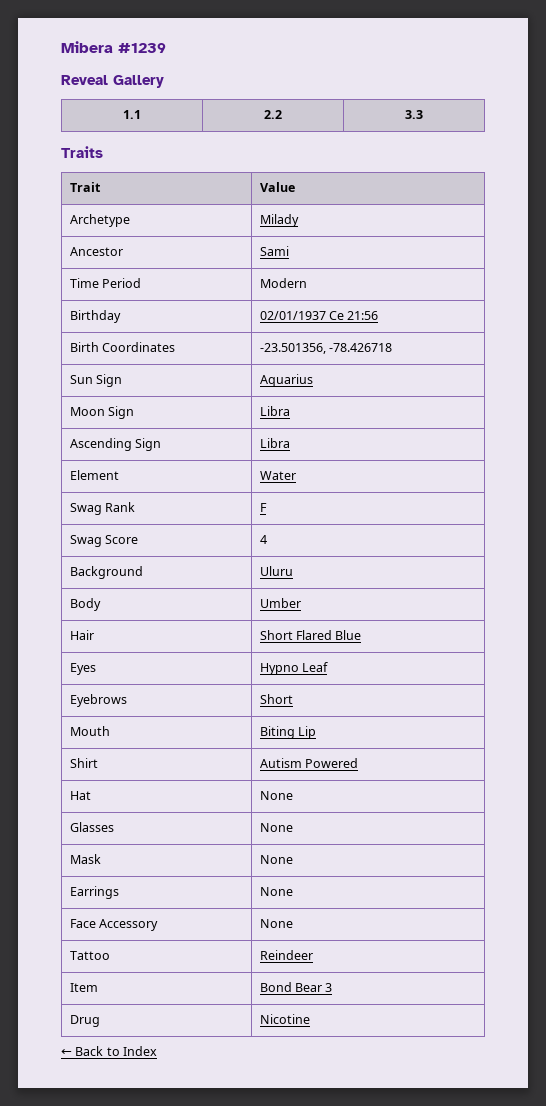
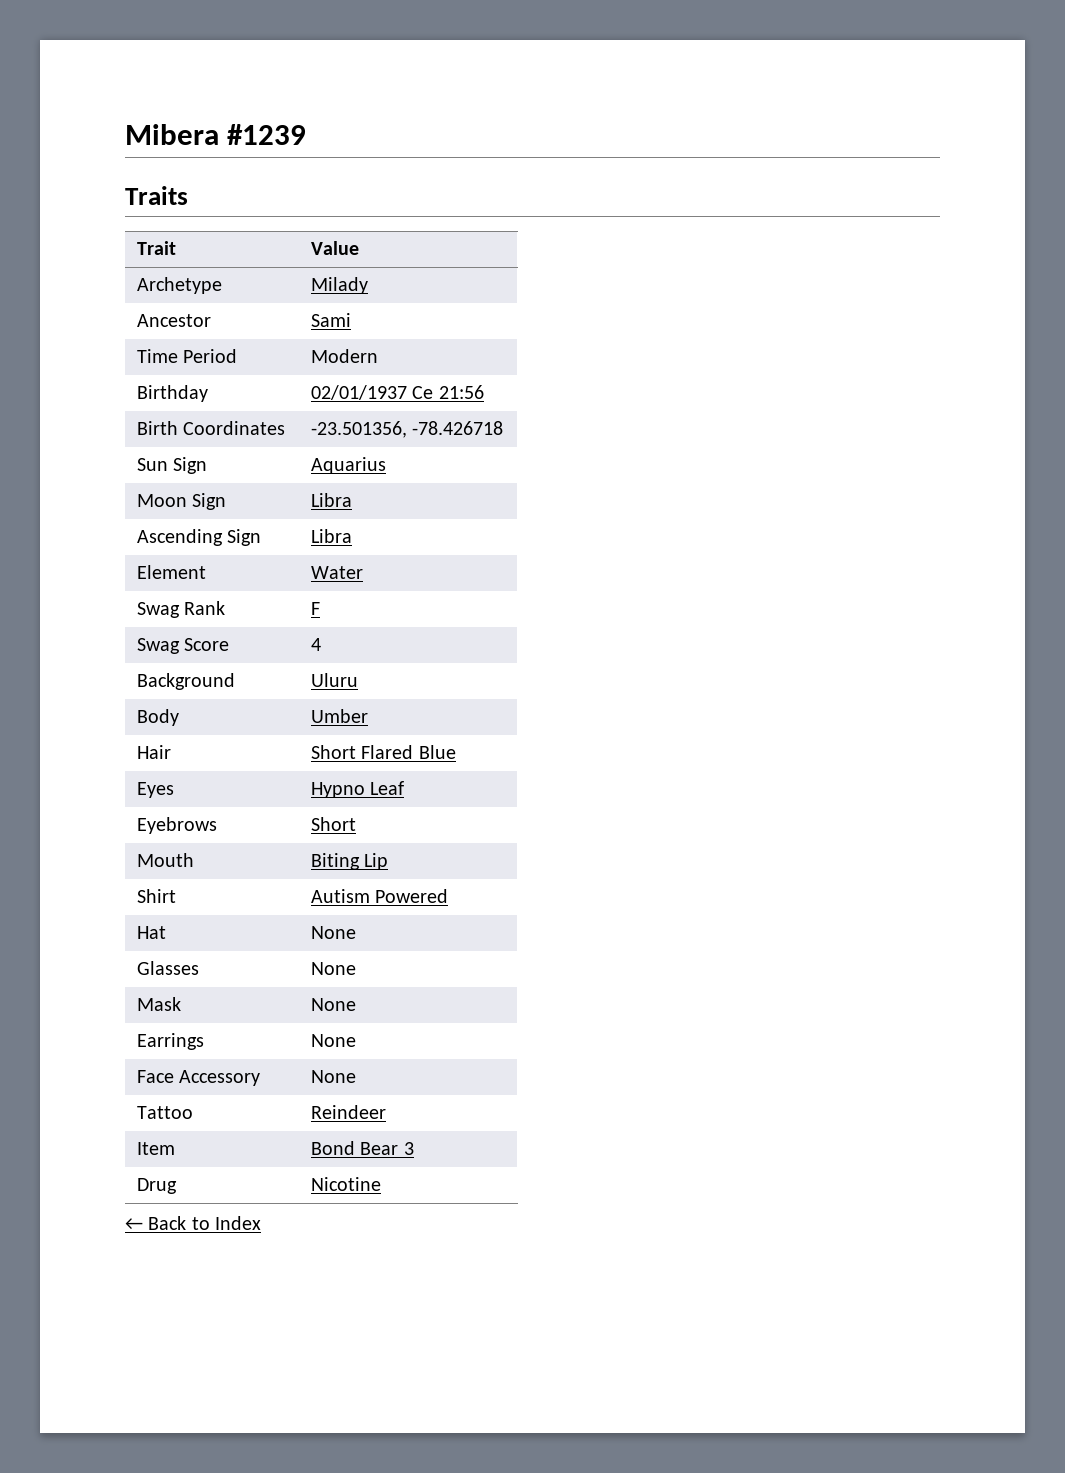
- Reveal Gallery
- 1.1 | 2.2 | 3.3

